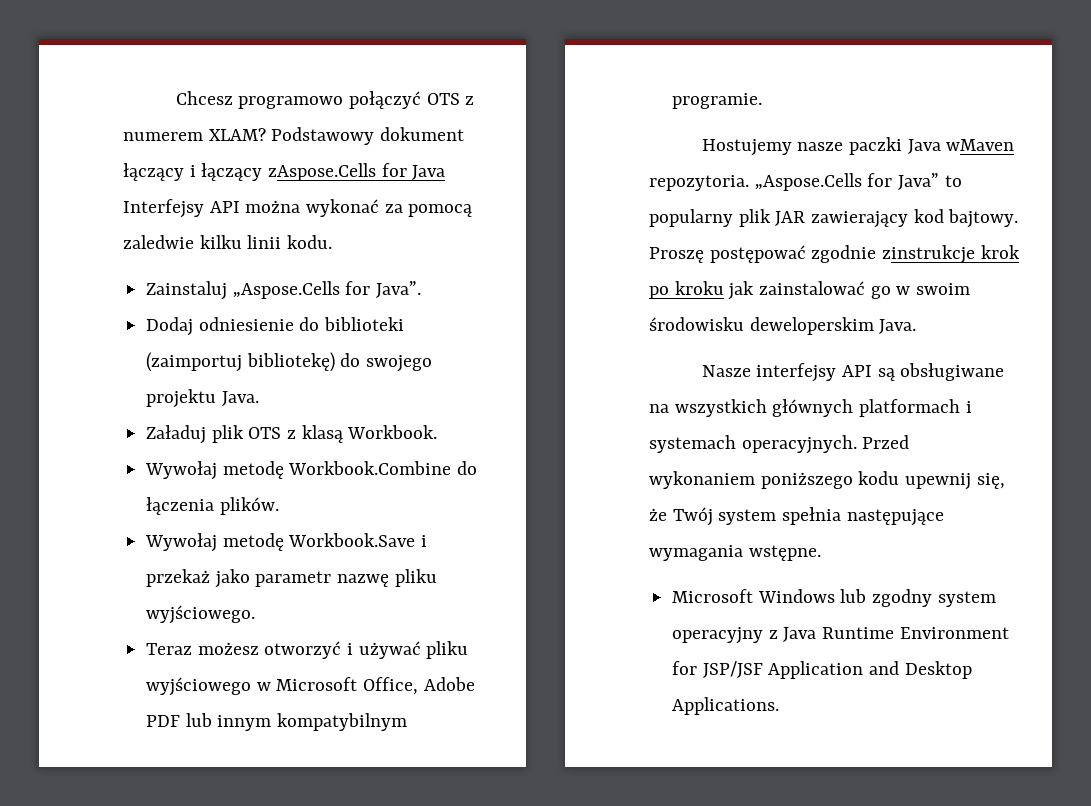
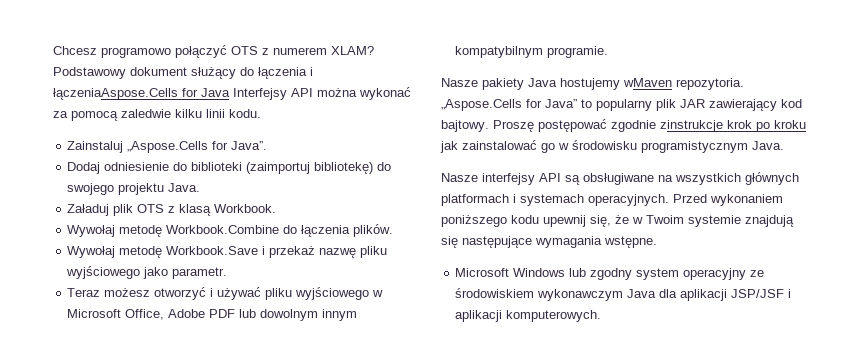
- Podstawowy dokument łączący i łączący zAspose.Cells for Java Interfejsy API można wykonać za pomocą zaledwie kilku linii kodu.
+ Podstawowy dokument służący do łączenia i łączeniaAspose.Cells for Java Interfejsy API można wykonać za pomocą zaledwie kilku linii kodu.
- Wywołaj metodę Workbook.Save i przekaż jako parametr nazwę pliku wyjściowego.
+ Wywołaj metodę Workbook.Save i przekaż nazwę pliku wyjściowego jako parametr.
- Teraz możesz otworzyć i używać pliku wyjściowego w Microsoft Office, Adobe PDF lub innym kompatybilnym programie.
+ Teraz możesz otworzyć i używać pliku wyjściowego w Microsoft Office, Adobe PDF lub dowolnym innym kompatybilnym programie.
- Hostujemy nasze paczki Java wMaven repozytoria.
+ Nasze pakiety Java hostujemy wMaven repozytoria.
- Proszę postępować zgodnie zinstrukcje krok po kroku jak zainstalować go w swoim środowisku deweloperskim Java.
+ Proszę postępować zgodnie zinstrukcje krok po kroku jak zainstalować go w środowisku programistycznym Java.
- Przed wykonaniem poniższego kodu upewnij się, że Twój system spełnia następujące wymagania wstępne.
+ Przed wykonaniem poniższego kodu upewnij się, że w Twoim systemie znajdują się następujące wymagania wstępne.
- Microsoft Windows lub zgodny system operacyjny z Java Runtime Environment for JSP/JSF Application and Desktop Applications.
+ Microsoft Windows lub zgodny system operacyjny ze środowiskiem wykonawczym Java dla aplikacji JSP/JSF i aplikacji komputerowych.

